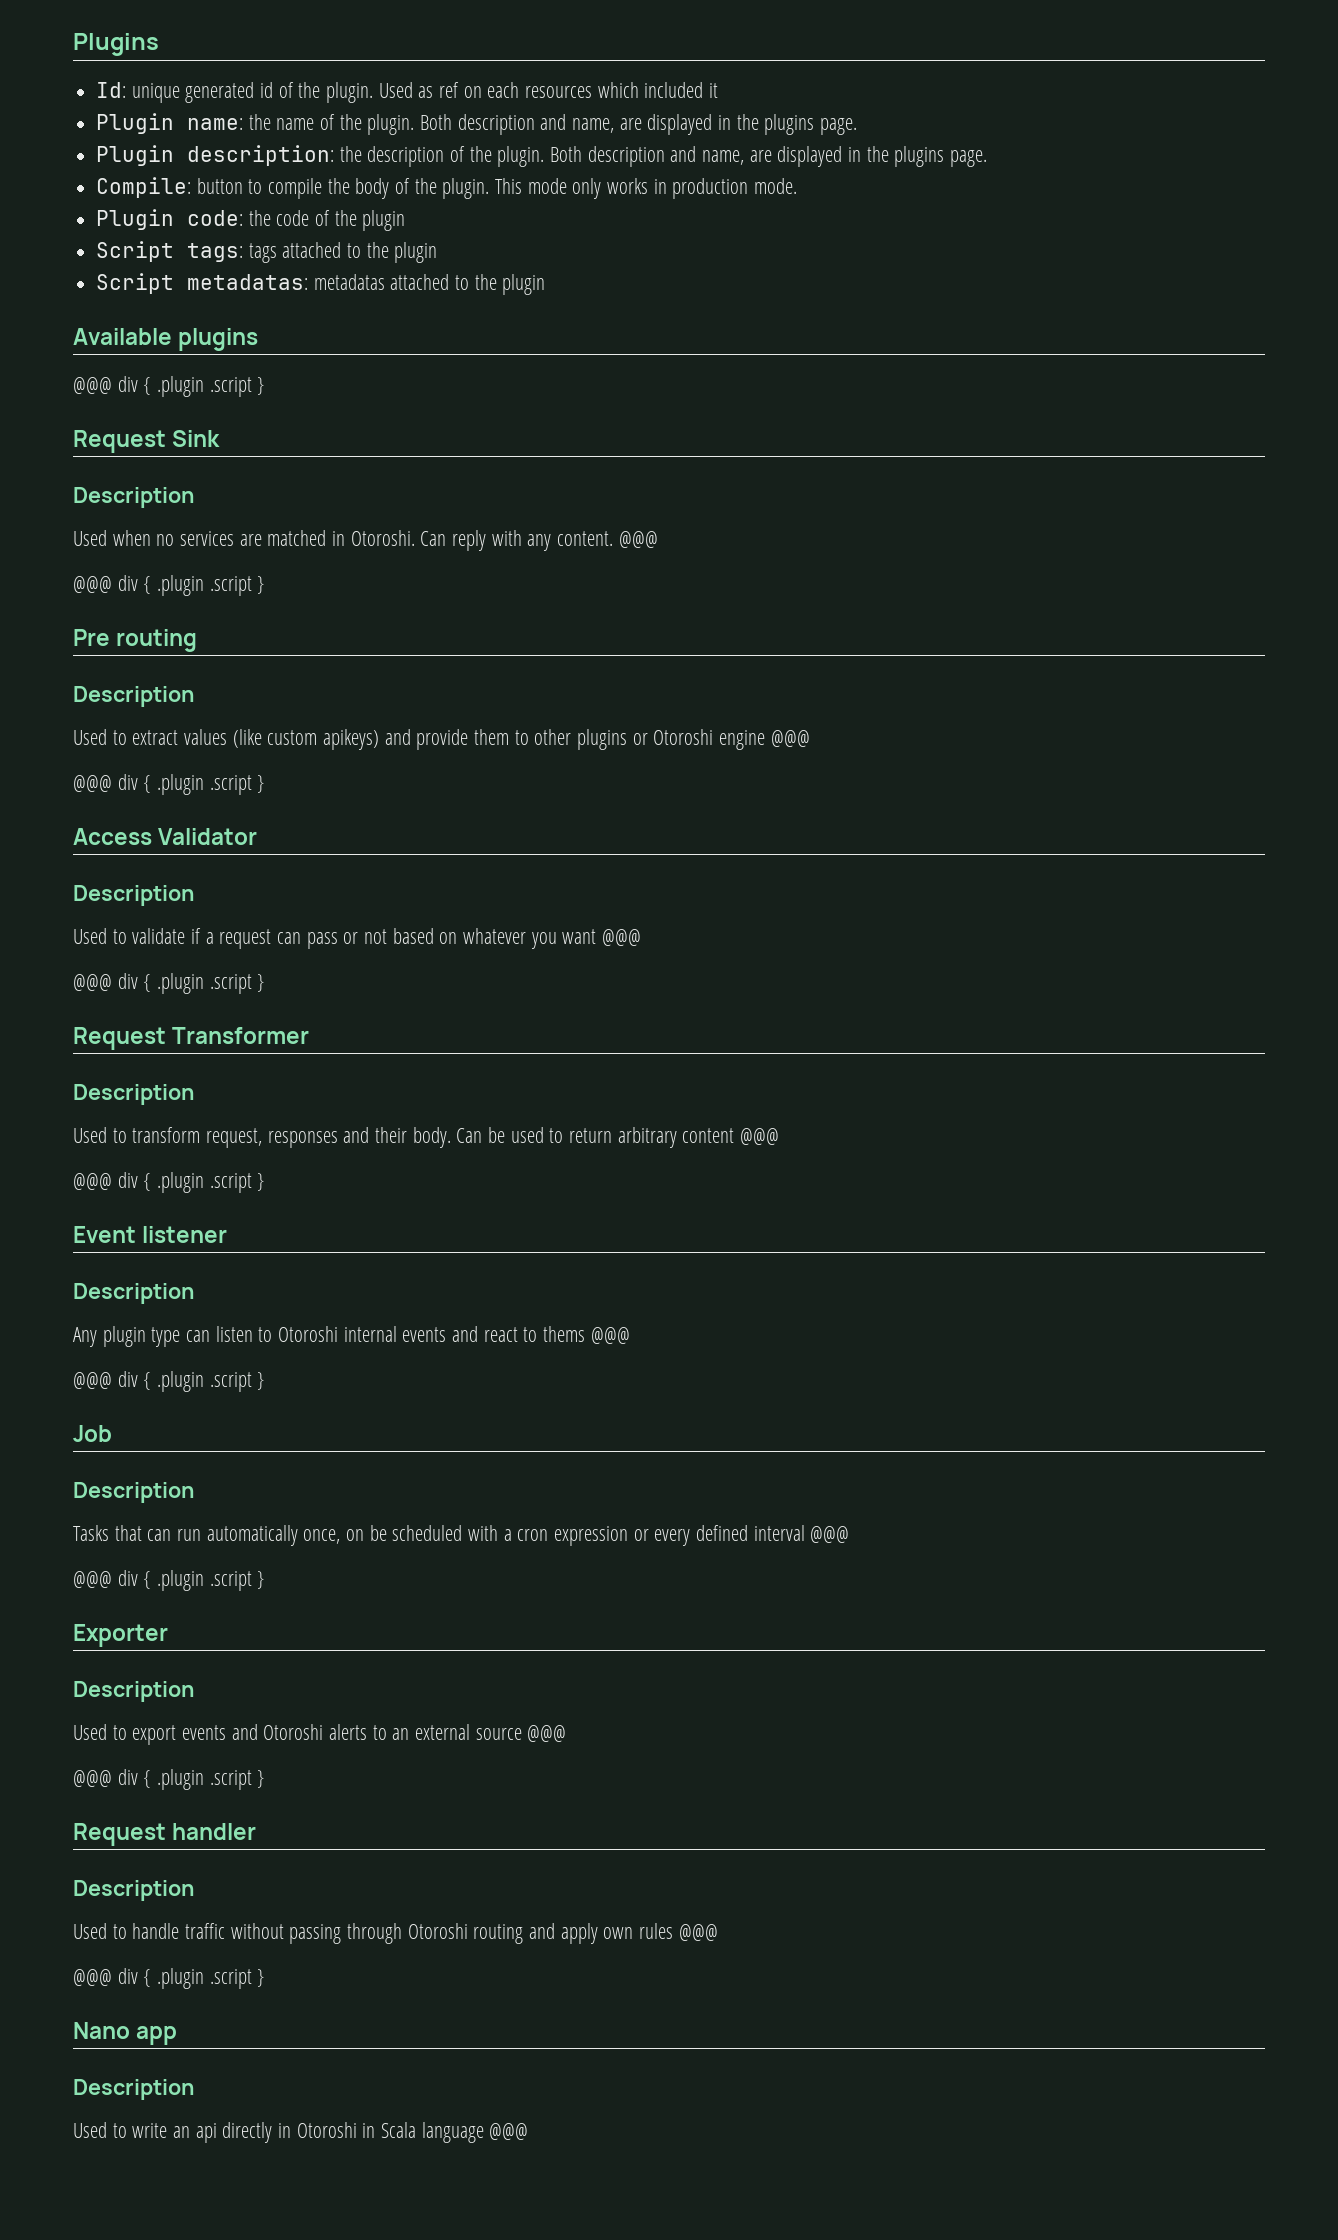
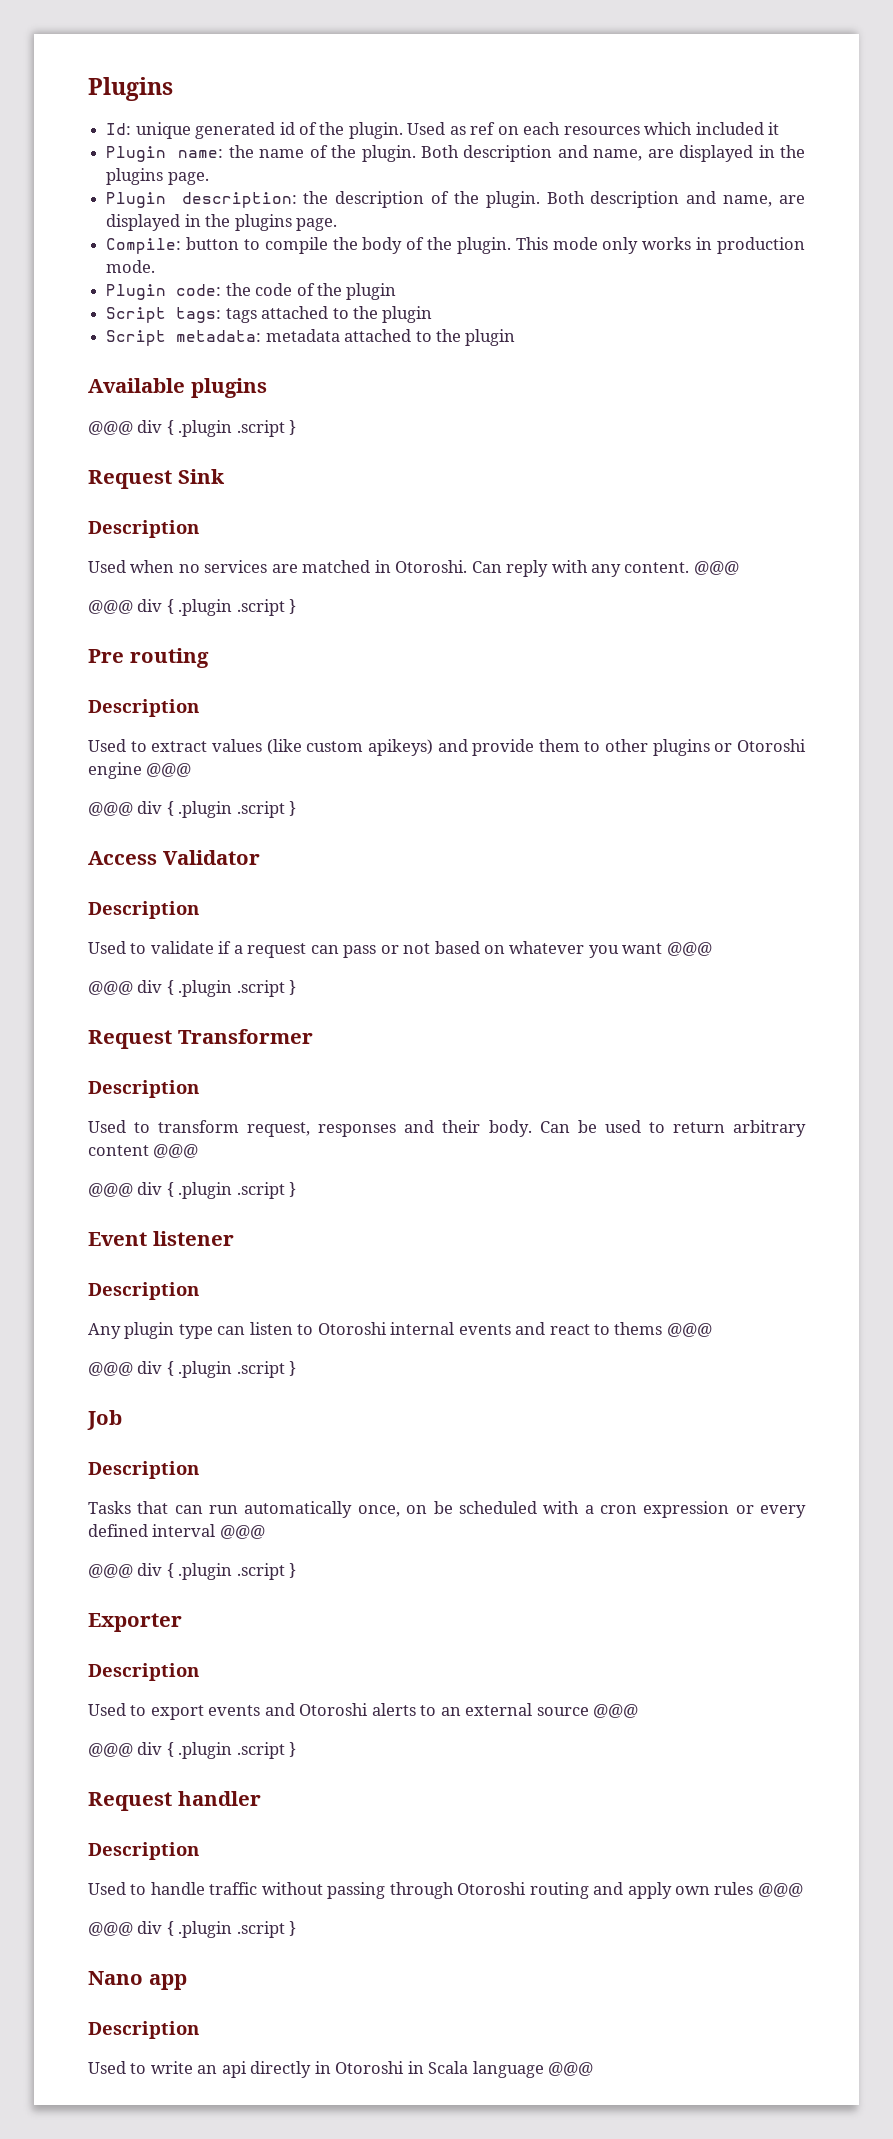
- Script metadatas: metadatas attached to the plugin
+ Script metadata: metadata attached to the plugin

